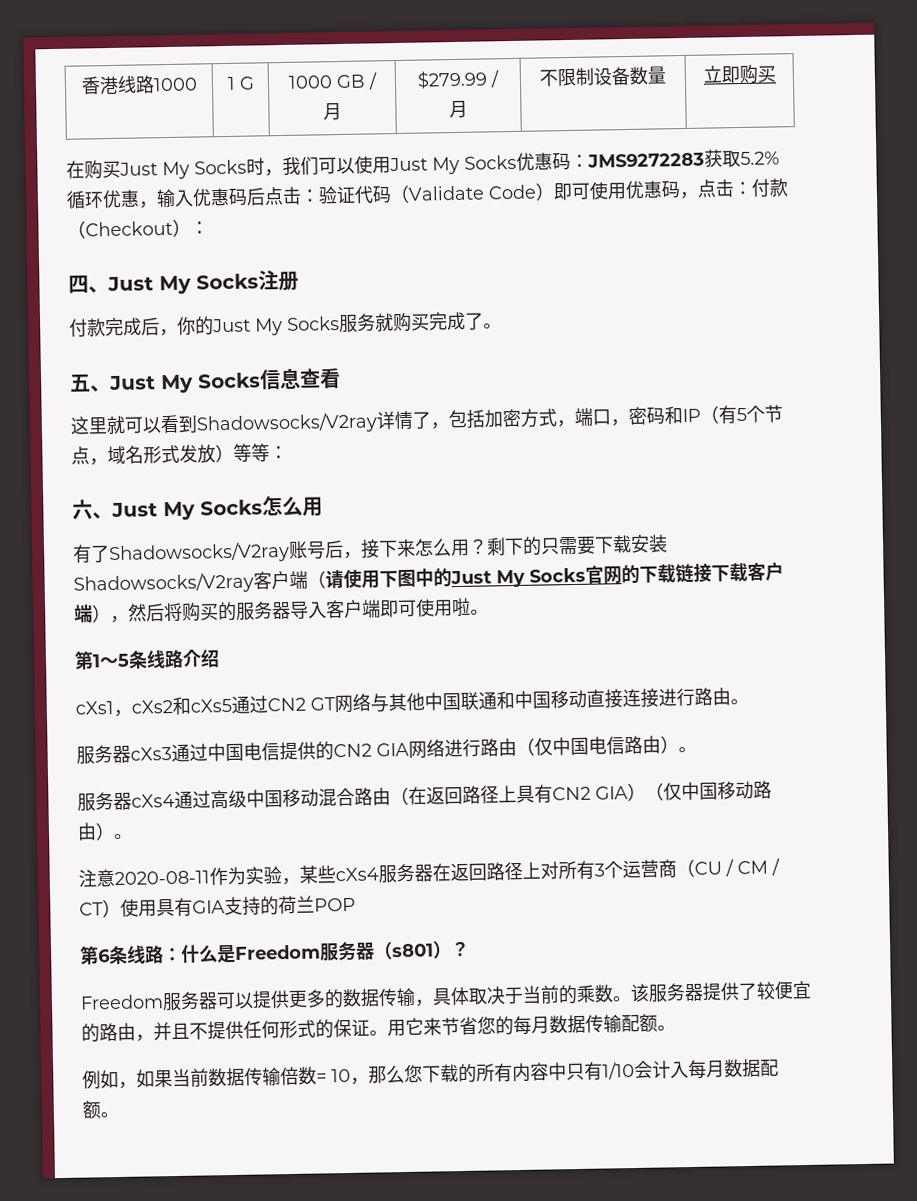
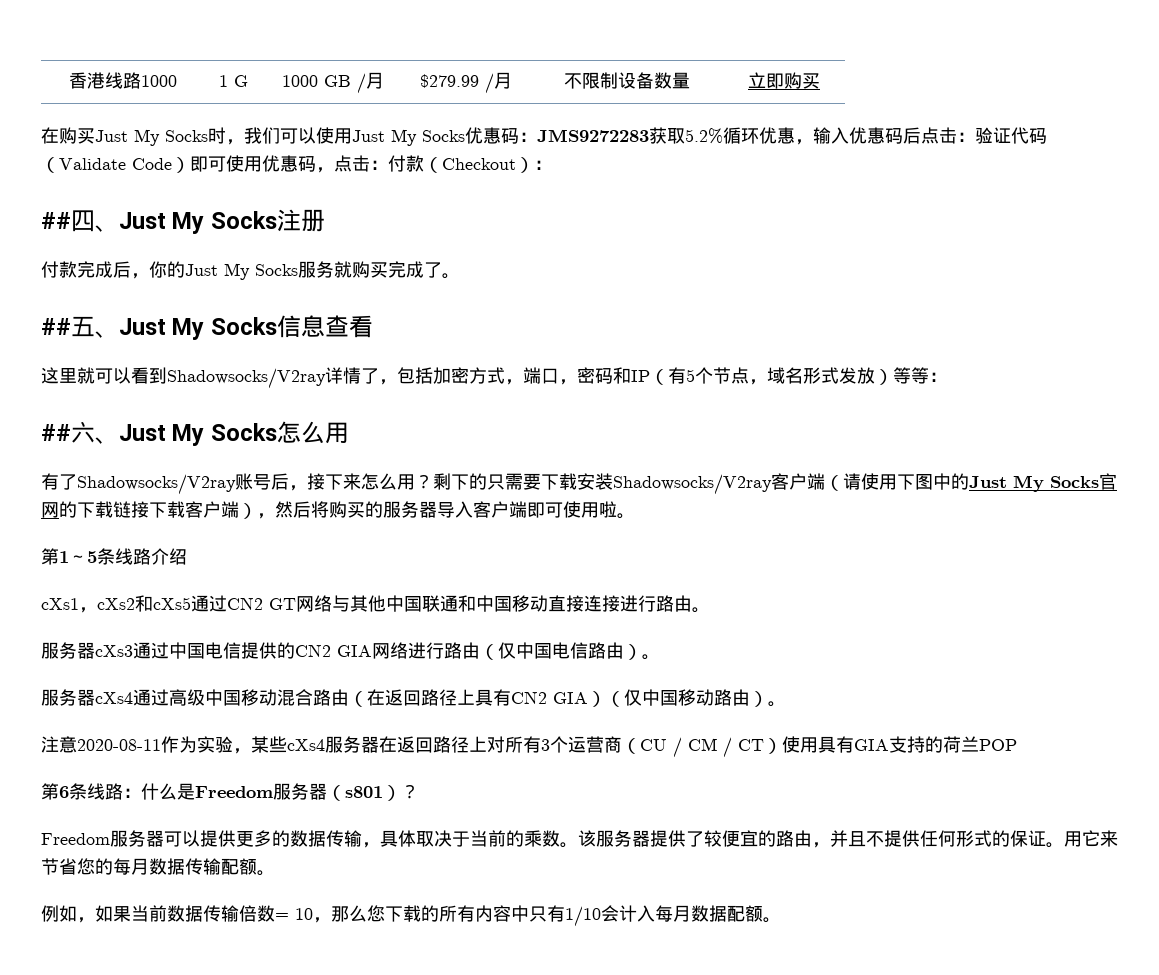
- 四、Just My Socks注册
+ ##四、Just My Socks注册
- 五、Just My Socks信息查看
+ ##五、Just My Socks信息查看
- 六、Just My Socks怎么用
+ ##六、Just My Socks怎么用

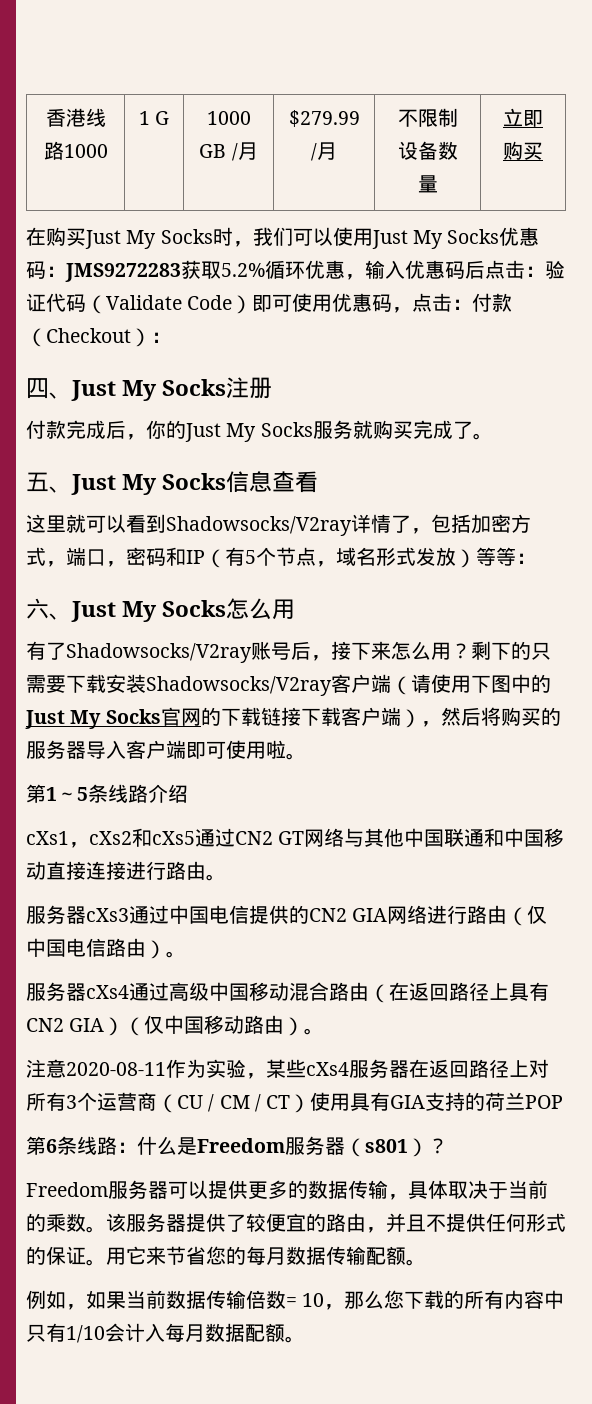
- ##四、Just My Socks注册
+ 四、Just My Socks注册
- ##五、Just My Socks信息查看
+ 五、Just My Socks信息查看
- ##六、Just My Socks怎么用
+ 六、Just My Socks怎么用

